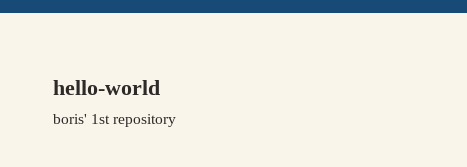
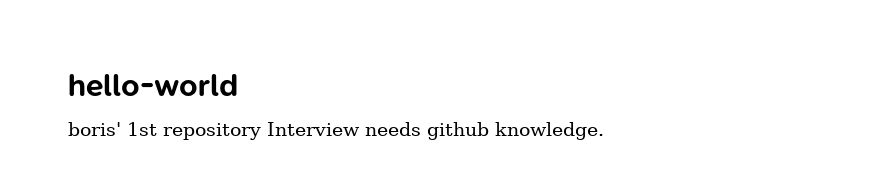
- boris' 1st repository
+ boris' 1st repository Interview needs github knowledge.

